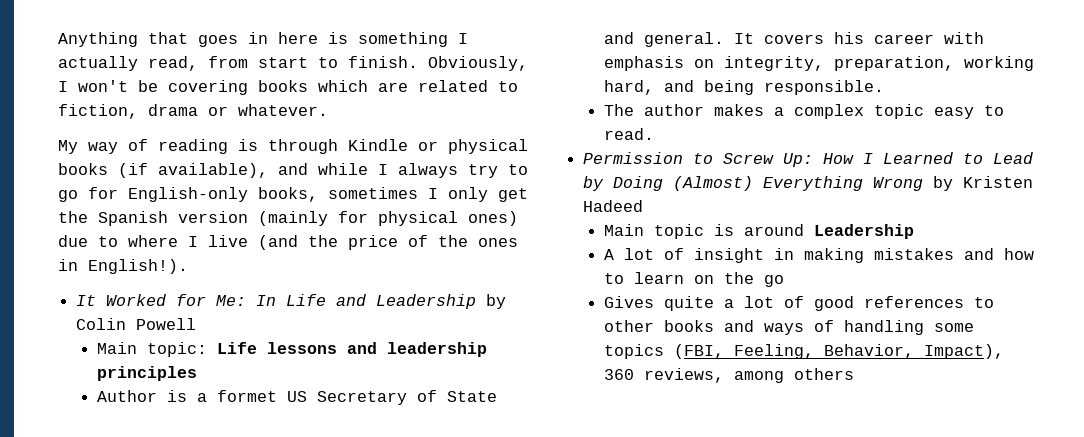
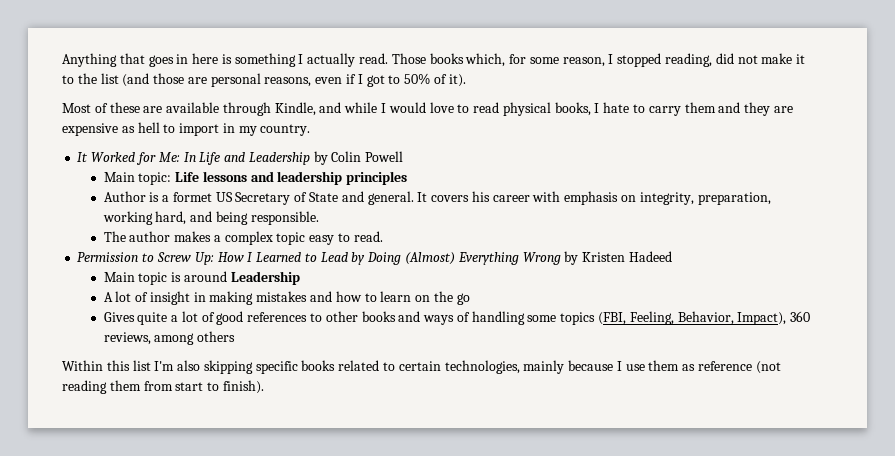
- Anything that goes in here is something I actually read, from start to finish. Obviously, I won't be covering books which are related to fiction, drama or whatever.
- My way of reading is through Kindle or physical books (if available), and while I always try to go for English-only books, sometimes I only get the Spanish version (mainly for physical ones) due to where I live (and the price of the ones in English!).
+ Anything that goes in here is something I actually read. Those books which, for some reason, I stopped reading, did not make it to the list (and those are personal reasons, even if I got to 50% of it).
+ Most of these are available through Kindle, and while I would love to read physical books, I hate to carry them and they are expensive as hell to import in my country.
+ Within this list I'm also skipping specific books related to certain technologies, mainly because I use them as reference (not reading them from start to finish).

